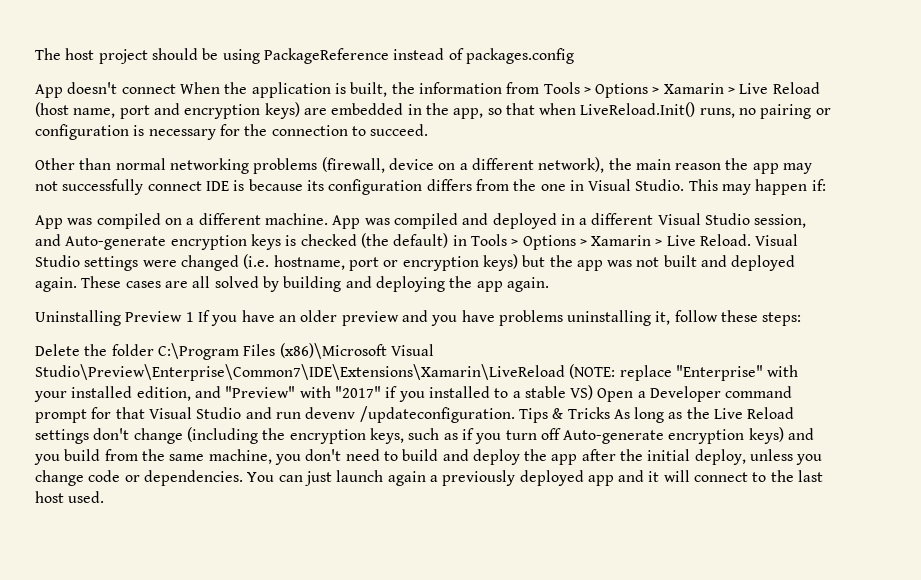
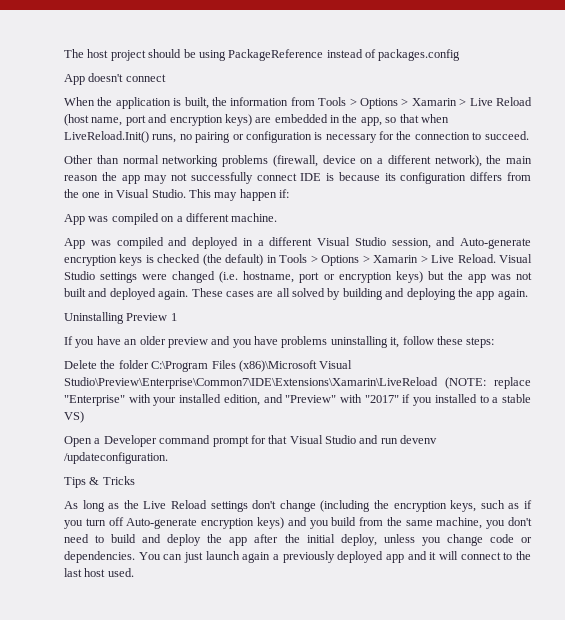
- App doesn't connect When the application is built, the information from Tools > Options > Xamarin > Live Reload (host name, port and encryption keys) are embedded in the app, so that when LiveReload.Init() runs, no pairing or configuration is necessary for the connection to succeed.
+ App doesn't connect
+ When the application is built, the information from Tools > Options > Xamarin > Live Reload (host name, port and encryption keys) are embedded in the app, so that when LiveReload.Init() runs, no pairing or configuration is necessary for the connection to succeed.
- App was compiled on a different machine. App was compiled and deployed in a different Visual Studio session, and Auto-generate encryption keys is checked (the default) in Tools > Options > Xamarin > Live Reload.
+ App was compiled on a different machine.
+ App was compiled and deployed in a different Visual Studio session, and Auto-generate encryption keys is checked (the default) in Tools > Options > Xamarin > Live Reload.
- Uninstalling Preview 1 If you have an older preview and you have problems uninstalling it, follow these steps:
+ Uninstalling Preview 1
+ If you have an older preview and you have problems uninstalling it, follow these steps:
- replace "Enterprise" with your installed edition, and "Preview" with "2017" if you installed to a stable VS) Open a Developer command prompt for that Visual Studio and run devenv /updateconfiguration. Tips & Tricks As long as the Live Reload settings don't change (including the encryption keys, such as if you turn off Auto-generate encryption keys) and you build from the same machine, you don't need to build and deploy the app after the initial deploy, unless you change code or dependencies.
+ replace "Enterprise" with your installed edition, and "Preview" with "2017" if you installed to a stable VS)
+ Open a Developer command prompt for that Visual Studio and run devenv /updateconfiguration.
+ Tips & Tricks
+ As long as the Live Reload settings don't change (including the encryption keys, such as if you turn off Auto-generate encryption keys) and you build from the same machine, you don't need to build and deploy the app after the initial deploy, unless you change code or dependencies.

